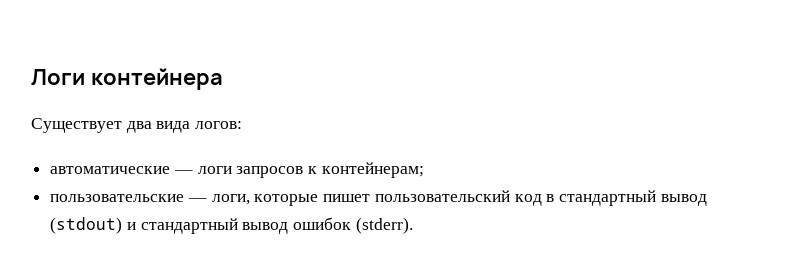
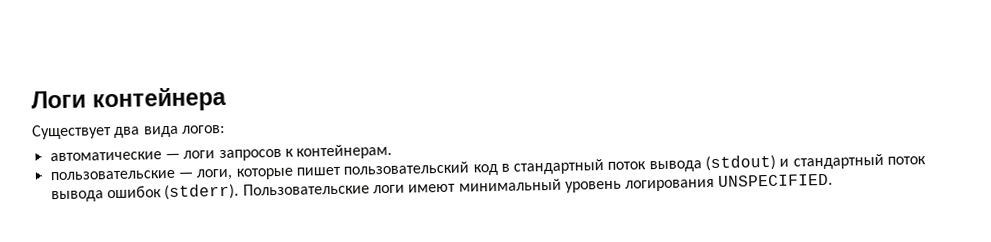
- автоматические — логи запросов к контейнерам;
+ автоматические — логи запросов к контейнерам.
- пользовательские — логи, которые пишет пользовательский код в стандартный вывод (stdout) и стандартный вывод ошибок (stderr).
+ пользовательские — логи, которые пишет пользовательский код в стандартный поток вывода (stdout) и стандартный поток вывода ошибок (stderr). Пользовательские логи имеют минимальный уровень логирования UNSPECIFIED.

